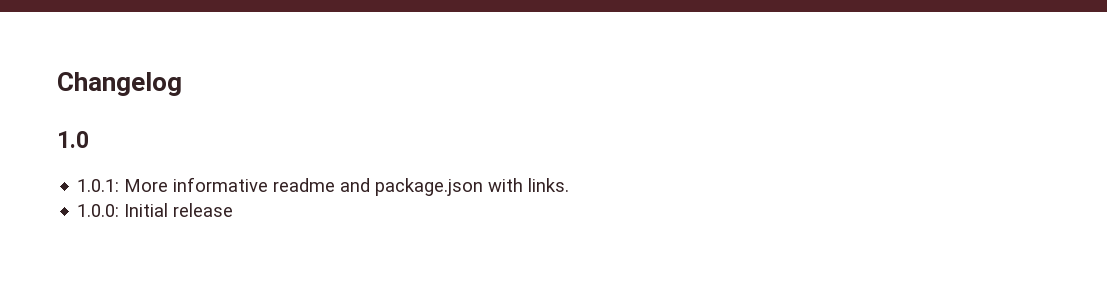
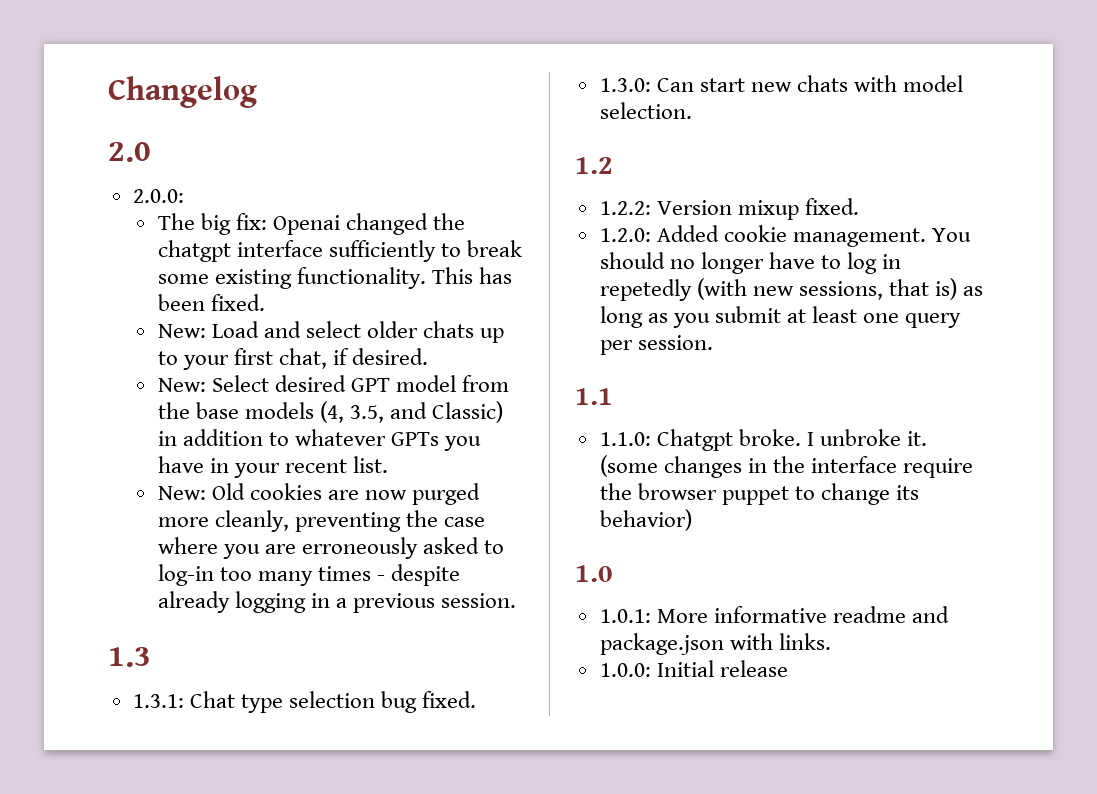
+ 2.0
+ 2.0.0:
+ The big fix: Openai changed the chatgpt interface sufficiently to break some existing functionality. This has been fixed.
+ New: Load and select older chats up to your first chat, if desired.
+ New: Select desired GPT model from the base models (4, 3.5, and Classic) in addition to whatever GPTs you have in your recent list.
+ New: Old cookies are now purged more cleanly, preventing the case where you are erroneously asked to log-in too many times - despite already logging in a previous session.
+ 1.3
+ 1.3.1: Chat type selection bug fixed.
+ 1.3.0: Can start new chats with model selection.
+ 1.2
+ 1.2.2: Version mixup fixed.
+ 1.2.0: Added cookie management. You should no longer have to log in repetedly (with new sessions, that is) as long as you submit at least one query per session.
+ 1.1
+ 1.1.0: Chatgpt broke. I unbroke it. (some changes in the interface require the browser puppet to change its behavior)

